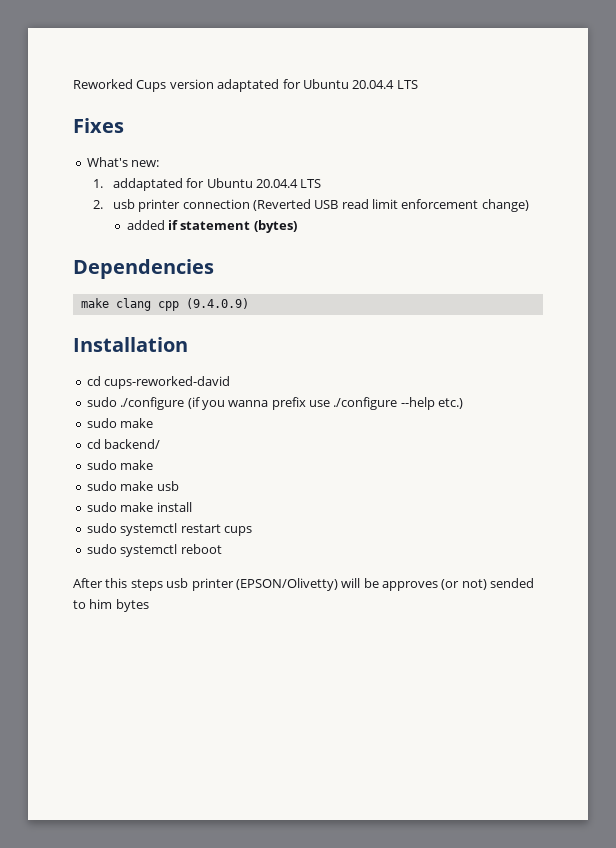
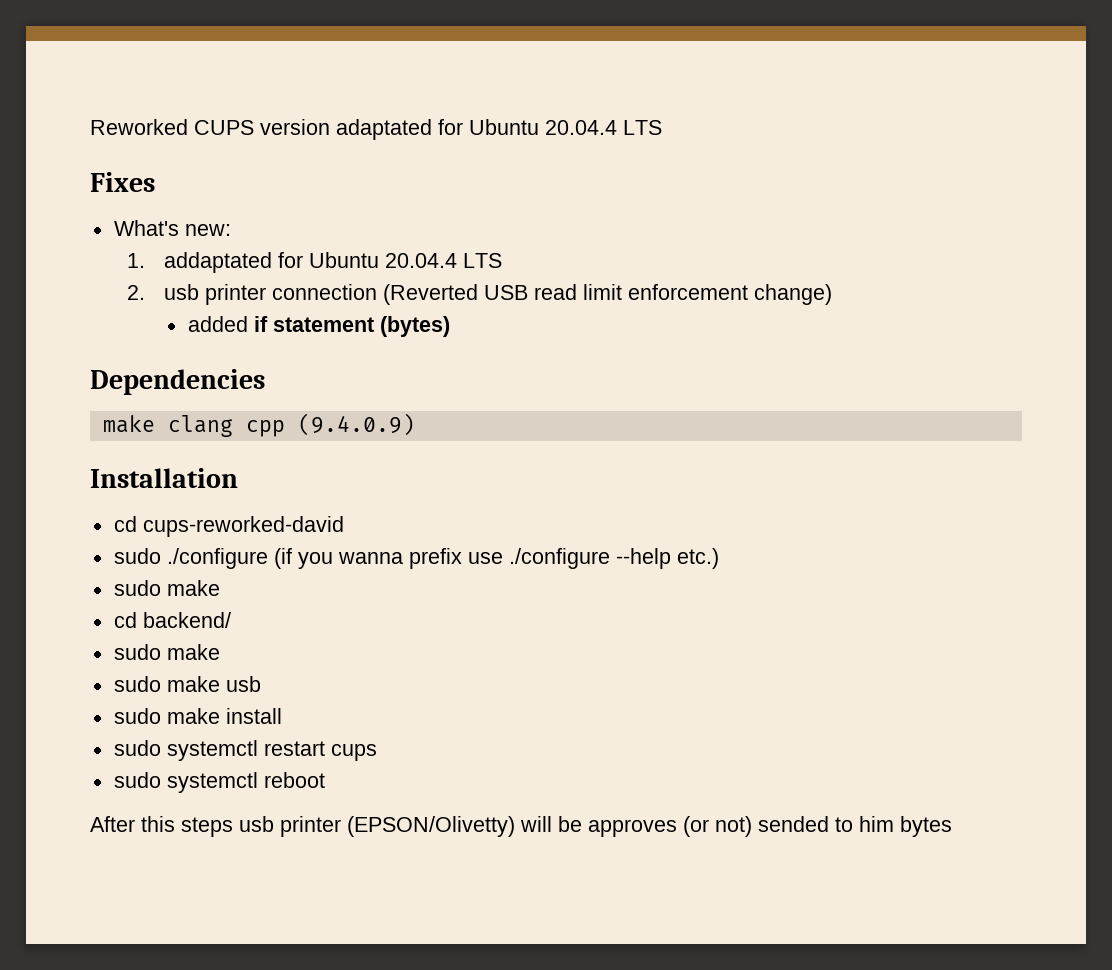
- Reworked Cups version adaptated for Ubuntu 20.04.4 LTS
+ Reworked CUPS version adaptated for Ubuntu 20.04.4 LTS

